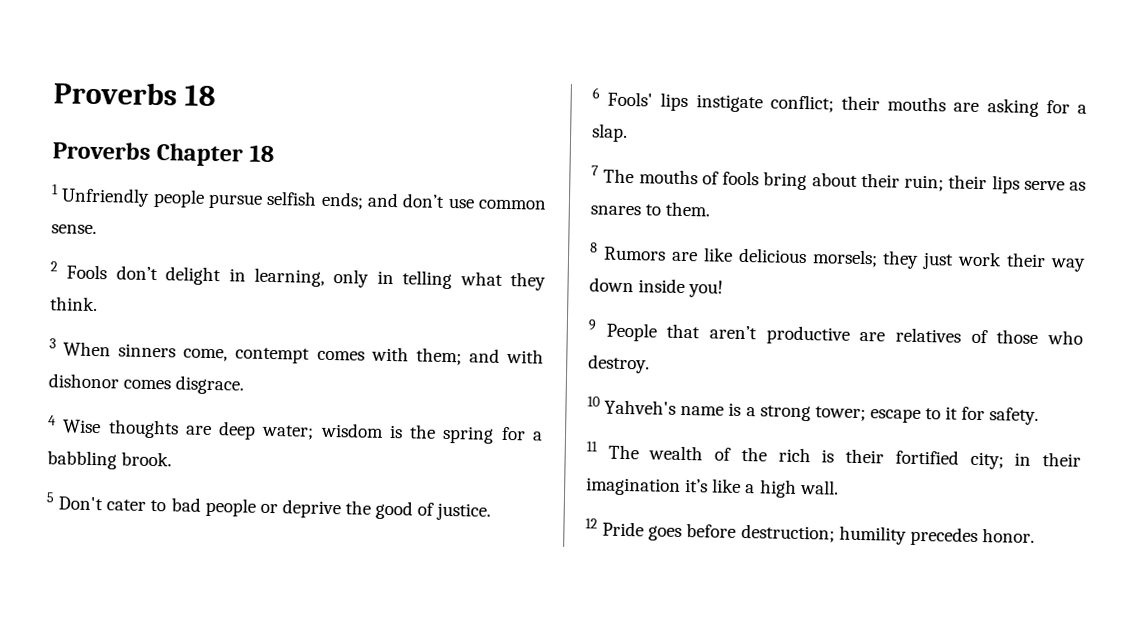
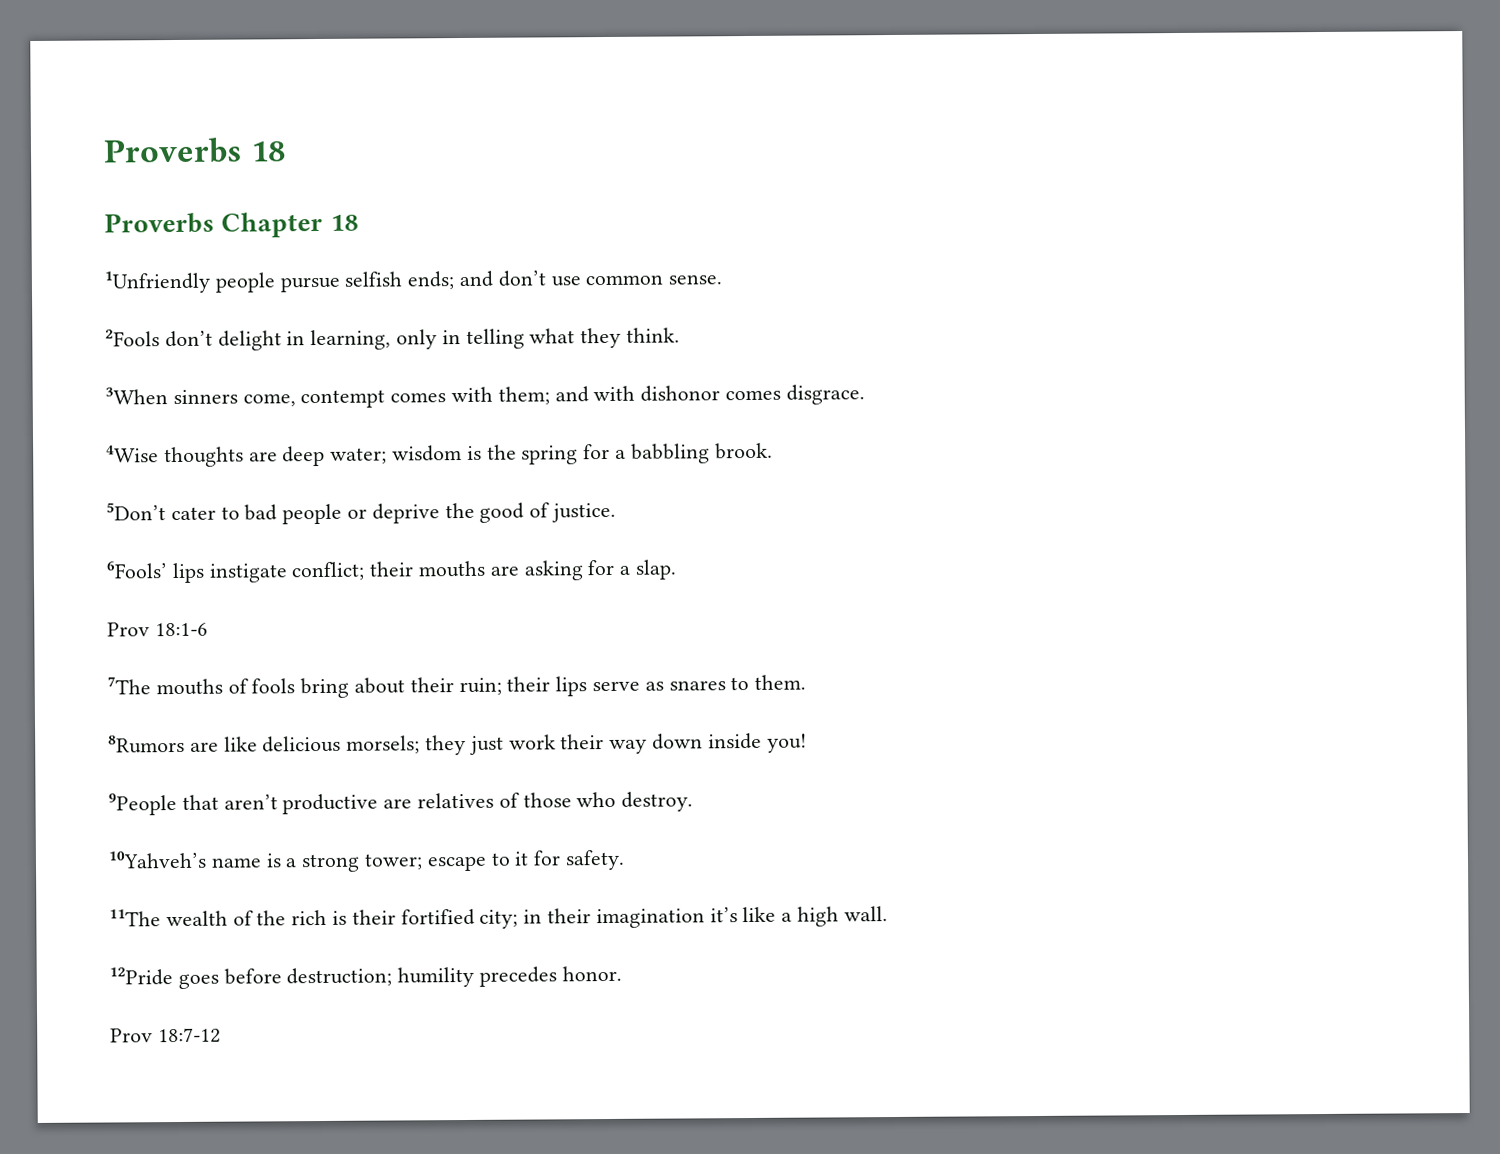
- 1 Unfriendly people pursue selfish ends; and don’t use common sense.
+ 1Unfriendly people pursue selfish ends; and don’t use common sense.
- 2 Fools don’t delight in learning, only in telling what they think.
+ 2Fools don’t delight in learning, only in telling what they think.
- 3 When sinners come, contempt comes with them; and with dishonor comes disgrace.
+ 3When sinners come, contempt comes with them; and with dishonor comes disgrace.
- 4 Wise thoughts are deep water; wisdom is the spring for a babbling brook.
+ 4Wise thoughts are deep water; wisdom is the spring for a babbling brook.
- 5 Don't cater to bad people or deprive the good of justice.
+ 5Don’t cater to bad people or deprive the good of justice.
- 6 Fools' lips instigate conflict; their mouths are asking for a slap.
+ 6Fools’ lips instigate conflict; their mouths are asking for a slap.
- 7 The mouths of fools bring about their ruin; their lips serve as snares to them.
+ Prov 18:1-6
+ 7The mouths of fools bring about their ruin; their lips serve as snares to them.
- 8 Rumors are like delicious morsels; they just work their way down inside you!
+ 8Rumors are like delicious morsels; they just work their way down inside you!
- 9 People that aren’t productive are relatives of those who destroy.
+ 9People that aren’t productive are relatives of those who destroy.
- 10 Yahveh's name is a strong tower; escape to it for safety.
+ 10Yahveh’s name is a strong tower; escape to it for safety.
- 11 The wealth of the rich is their fortified city; in their imagination it’s like a high wall.
+ 11The wealth of the rich is their fortified city; in their imagination it’s like a high wall.
- 12 Pride goes before destruction; humility precedes honor.
+ 12Pride goes before destruction; humility precedes honor.
+ Prov 18:7-12

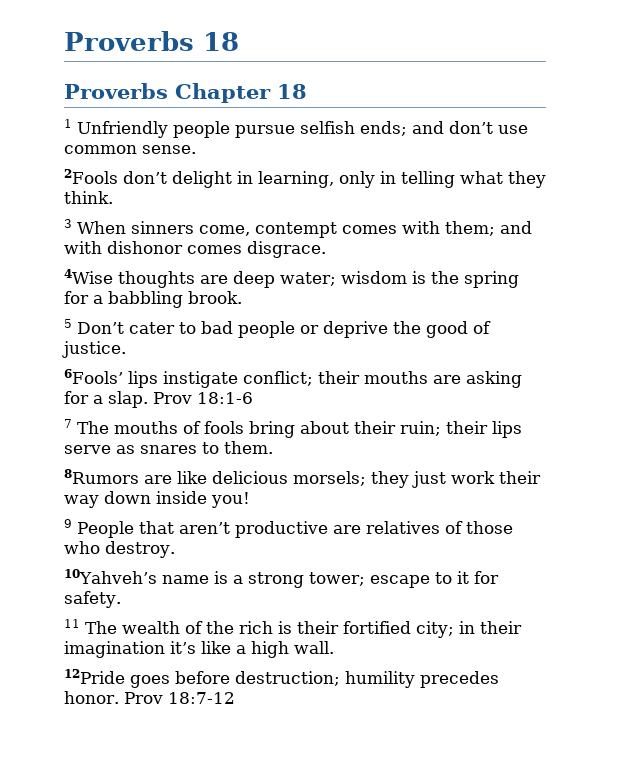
- 1Unfriendly people pursue selfish ends; and don’t use common sense.
+ 1 Unfriendly people pursue selfish ends; and don’t use common sense.
- 3When sinners come, contempt comes with them; and with dishonor comes disgrace.
+ 3 When sinners come, contempt comes with them; and with dishonor comes disgrace.
- 5Don’t cater to bad people or deprive the good of justice.
+ 5 Don’t cater to bad people or deprive the good of justice.
- 6Fools’ lips instigate conflict; their mouths are asking for a slap.
- Prov 18:1-6
+ 6Fools’ lips instigate conflict; their mouths are asking for a slap. Prov 18:1-6
- 7The mouths of fools bring about their ruin; their lips serve as snares to them.
+ 7 The mouths of fools bring about their ruin; their lips serve as snares to them.
- 9People that aren’t productive are relatives of those who destroy.
+ 9 People that aren’t productive are relatives of those who destroy.
- 11The wealth of the rich is their fortified city; in their imagination it’s like a high wall.
+ 11 The wealth of the rich is their fortified city; in their imagination it’s like a high wall.
- 12Pride goes before destruction; humility precedes honor.
- Prov 18:7-12
+ 12Pride goes before destruction; humility precedes honor. Prov 18:7-12

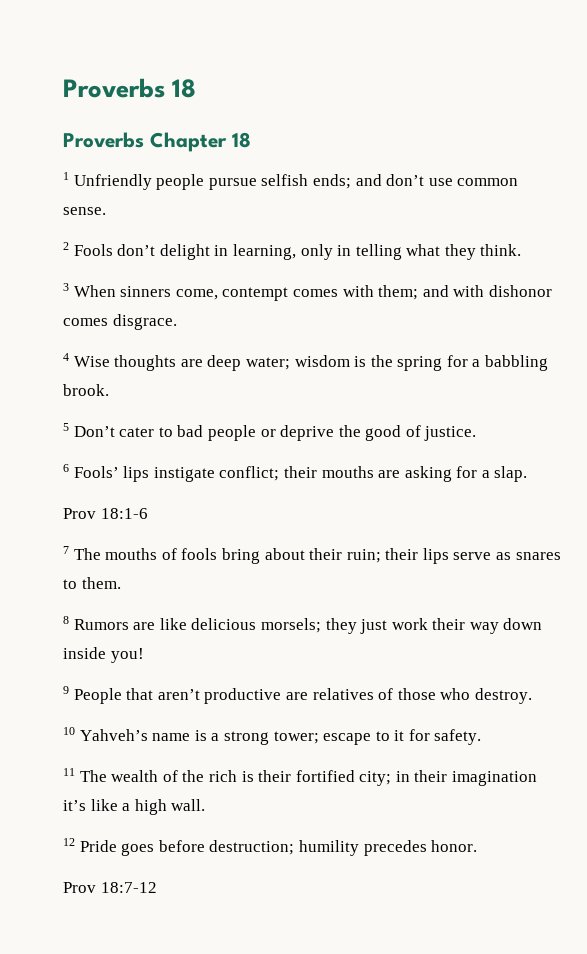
- 2Fools don’t delight in learning, only in telling what they think.
+ 2 Fools don’t delight in learning, only in telling what they think.
- 4Wise thoughts are deep water; wisdom is the spring for a babbling brook.
+ 4 Wise thoughts are deep water; wisdom is the spring for a babbling brook.
- 6Fools’ lips instigate conflict; their mouths are asking for a slap. Prov 18:1-6
+ 6 Fools’ lips instigate conflict; their mouths are asking for a slap.
+ Prov 18:1-6
- 8Rumors are like delicious morsels; they just work their way down inside you!
+ 8 Rumors are like delicious morsels; they just work their way down inside you!
- 10Yahveh’s name is a strong tower; escape to it for safety.
+ 10 Yahveh’s name is a strong tower; escape to it for safety.
- 12Pride goes before destruction; humility precedes honor. Prov 18:7-12
+ 12 Pride goes before destruction; humility precedes honor.
+ Prov 18:7-12

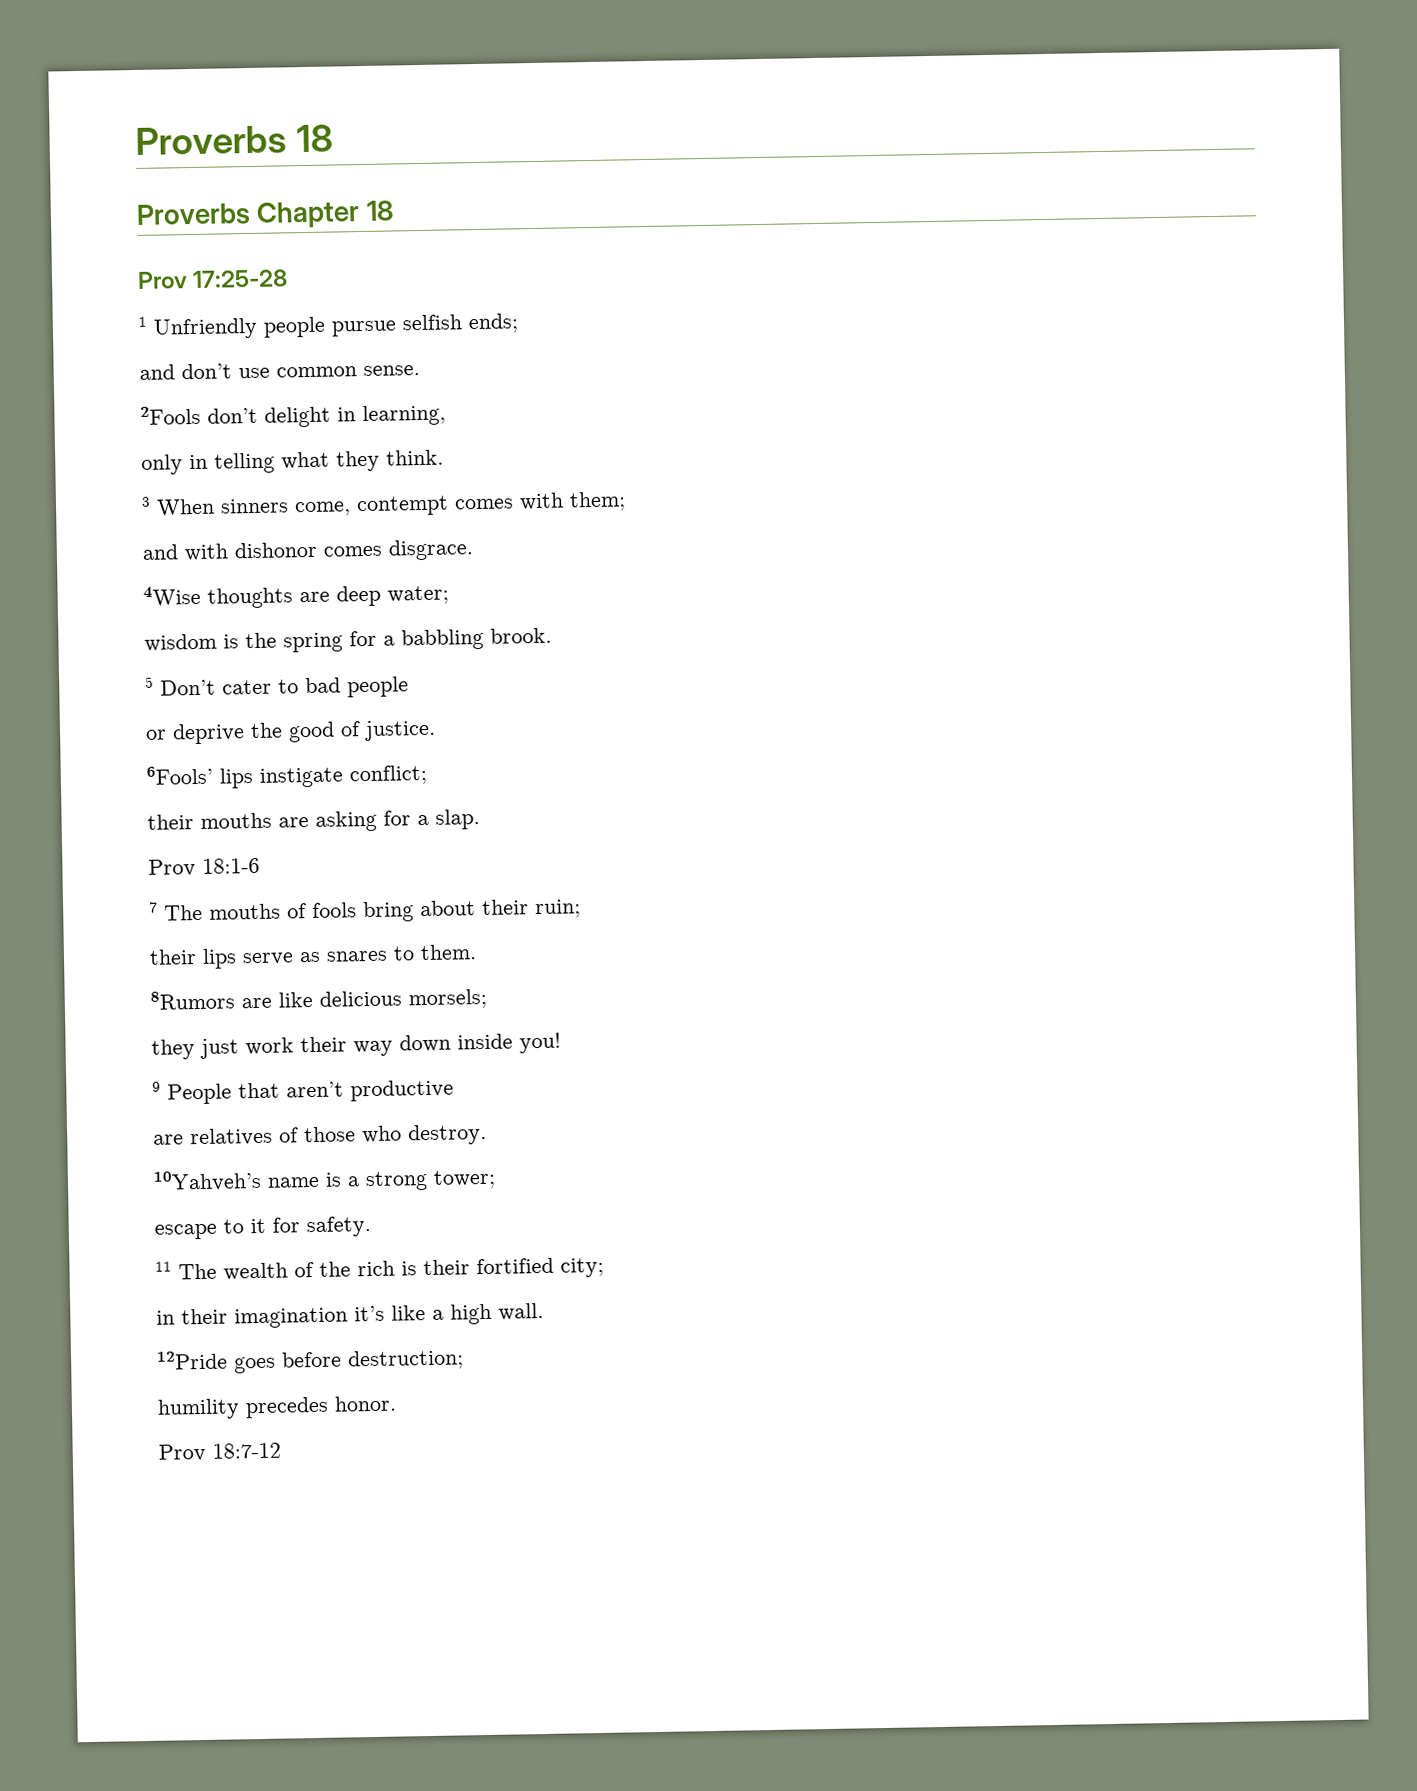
+ Prov 17:25-28
- 1 Unfriendly people pursue selfish ends; and don’t use common sense.
+ 1 Unfriendly people pursue selfish ends;
+ and don’t use common sense.
- 2 Fools don’t delight in learning, only in telling what they think.
+ 2Fools don’t delight in learning,
+ only in telling what they think.
- 3 When sinners come, contempt comes with them; and with dishonor comes disgrace.
+ 3 When sinners come, contempt comes with them;
+ and with dishonor comes disgrace.
- 4 Wise thoughts are deep water; wisdom is the spring for a babbling brook.
+ 4Wise thoughts are deep water;
+ wisdom is the spring for a babbling brook.
- 5 Don’t cater to bad people or deprive the good of justice.
+ 5 Don’t cater to bad people
+ or deprive the good of justice.
- 6 Fools’ lips instigate conflict; their mouths are asking for a slap.
+ 6Fools’ lips instigate conflict;
+ their mouths are asking for a slap.
- 7 The mouths of fools bring about their ruin; their lips serve as snares to them.
+ 7 The mouths of fools bring about their ruin;
+ their lips serve as snares to them.
- 8 Rumors are like delicious morsels; they just work their way down inside you!
+ 8Rumors are like delicious morsels;
+ they just work their way down inside you!
- 9 People that aren’t productive are relatives of those who destroy.
+ 9 People that aren’t productive
+ are relatives of those who destroy.
- 10 Yahveh’s name is a strong tower; escape to it for safety.
+ 10Yahveh’s name is a strong tower;
+ escape to it for safety.
- 11 The wealth of the rich is their fortified city; in their imagination it’s like a high wall.
+ 11 The wealth of the rich is their fortified city;
+ in their imagination it’s like a high wall.
- 12 Pride goes before destruction; humility precedes honor.
+ 12Pride goes before destruction;
+ humility precedes honor.

